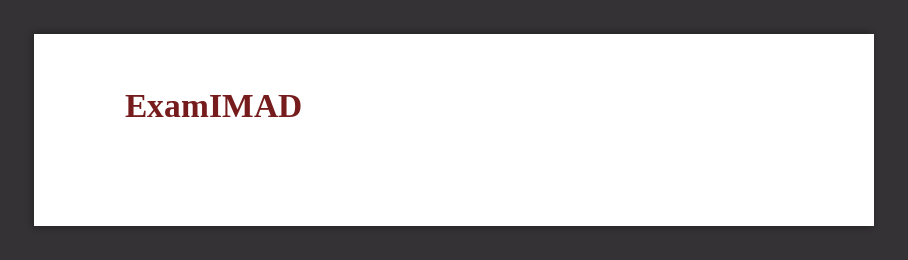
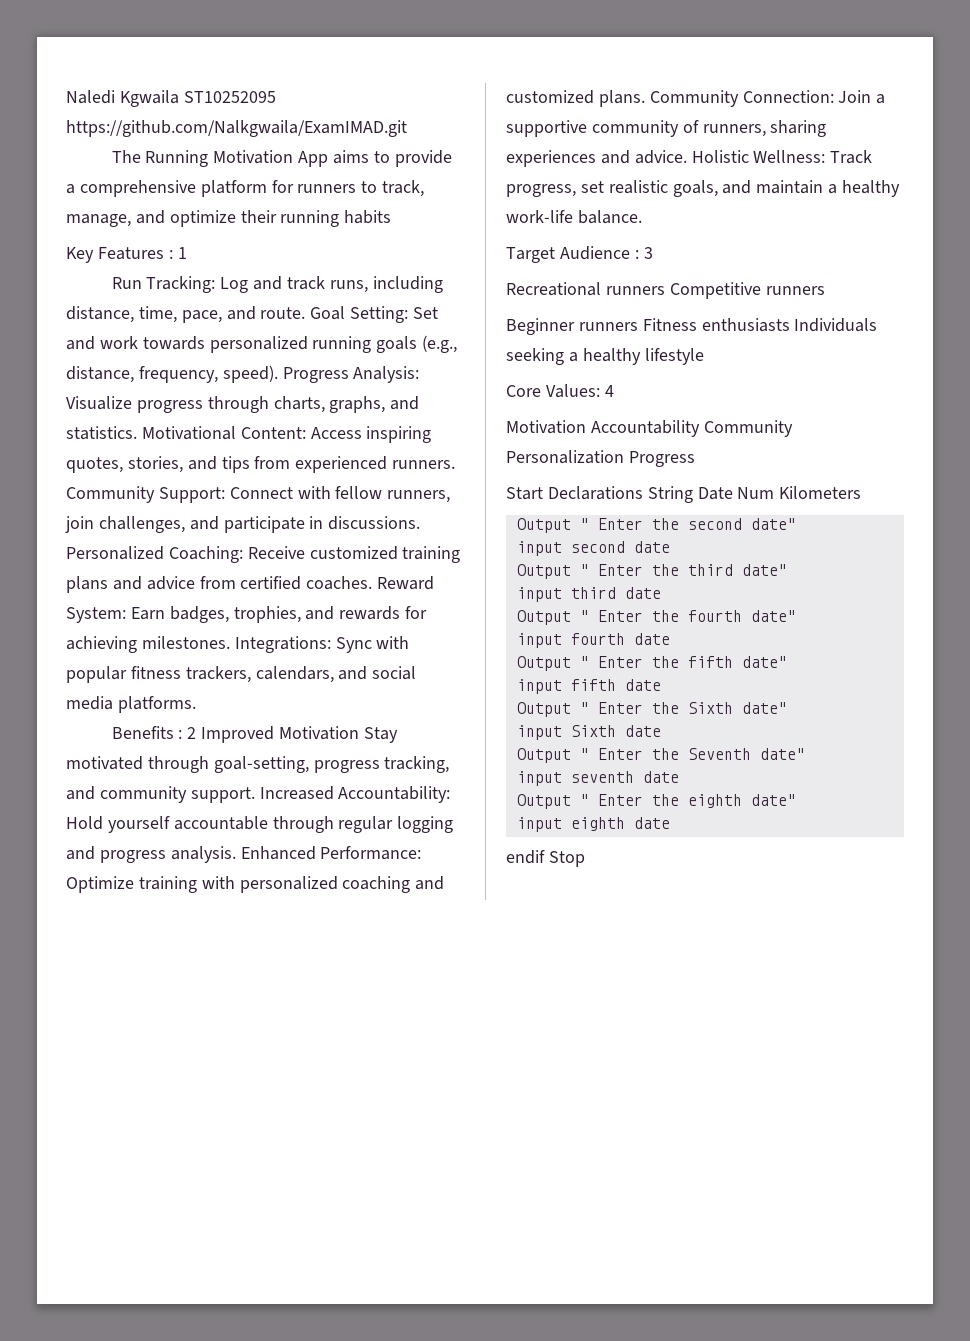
- ExamIMAD
+ Naledi Kgwaila ST10252095 https://github.com/Nalkgwaila/ExamIMAD.git
+ The Running Motivation App aims to provide a comprehensive platform for runners to track, manage, and optimize their running habits
+ Key Features : 1
+ Run Tracking: Log and track runs, including distance, time, pace, and route. Goal Setting: Set and work towards personalized running goals (e.g., distance, frequency, speed). Progress Analysis: Visualize progress through charts, graphs, and statistics. Motivational Content: Access inspiring quotes, stories, and tips from experienced runners. Community Support: Connect with fellow runners, join challenges, and participate in discussions. Personalized Coaching: Receive customized training plans and advice from certified coaches. Reward System: Earn badges, trophies, and rewards for achieving milestones. Integrations: Sync with popular fitness trackers, calendars, and social media platforms.
+ Benefits : 2 Improved Motivation Stay motivated through goal-setting, progress tracking, and community support. Increased Accountability: Hold yourself accountable through regular logging and progress analysis. Enhanced Performance: Optimize training with personalized coaching and customized plans. Community Connection: Join a supportive community of runners, sharing experiences and advice. Holistic Wellness: Track progress, set realistic goals, and maintain a healthy work-life balance.
+ Target Audience : 3
+ Recreational runners Competitive runners
+ Beginner runners Fitness enthusiasts Individuals seeking a healthy lifestyle
+ Core Values: 4
+ Motivation Accountability Community Personalization Progress
+ Start Declarations String Date Num Kilometers
+ Output " Enter the second date"
+ input second date
+ Output " Enter the third date"
+ input third date
+ Output " Enter the fourth date"
+ input fourth date
+ Output " Enter the fifth date"
+ input fifth date
+ Output " Enter the Sixth date"
+ input Sixth date
+ Output " Enter the Seventh date"
+ input seventh date
+ Output " Enter the eighth date"
+ input eighth date
+ endif Stop

